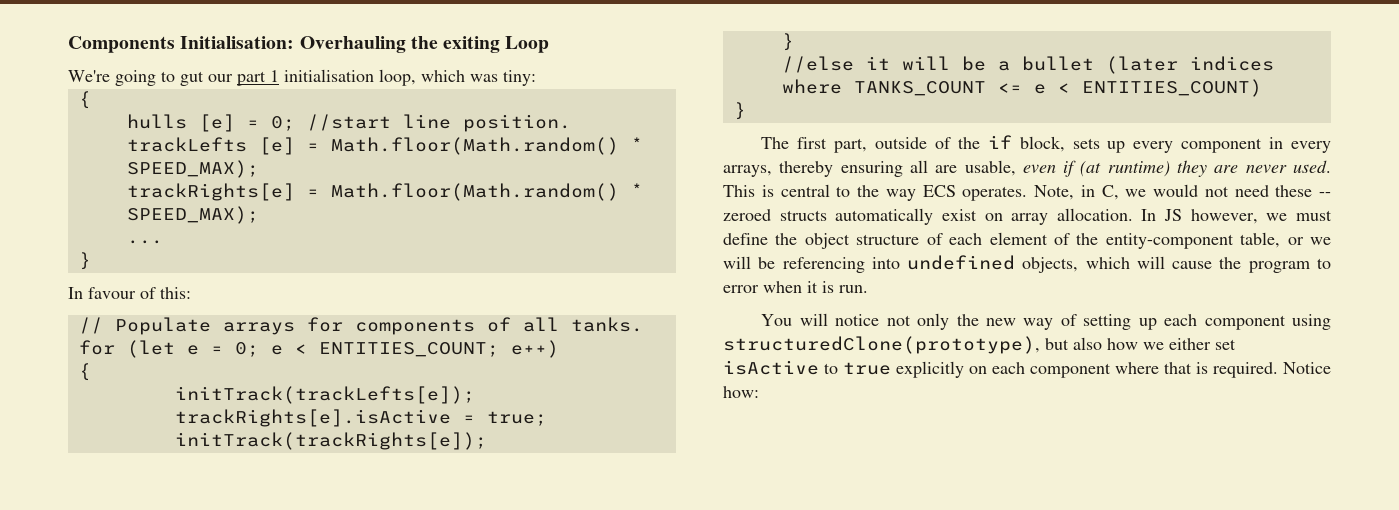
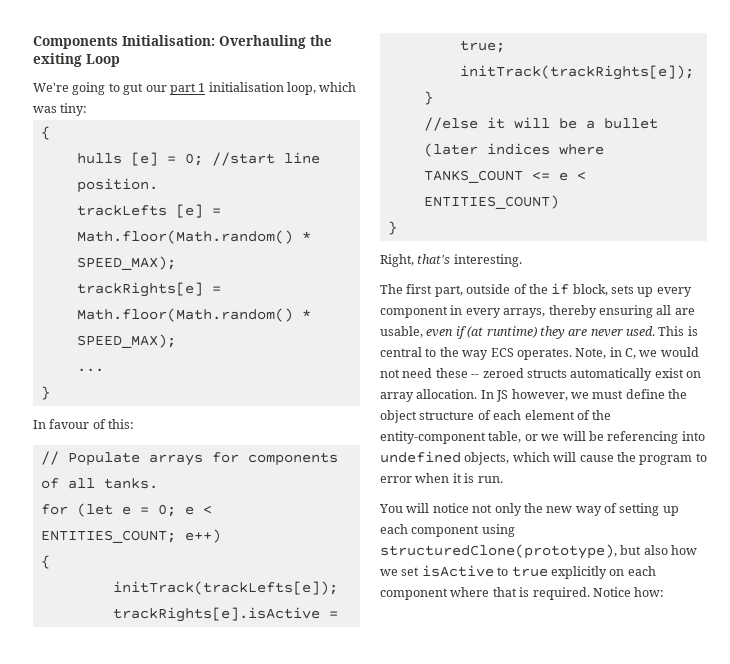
+ Right, that's interesting.
- You will notice not only the new way of setting up each component using structuredClone(prototype), but also how we either set isActive to true explicitly on each component where that is required.
+ You will notice not only the new way of setting up each component using structuredClone(prototype), but also how we set isActive to true explicitly on each component where that is required.

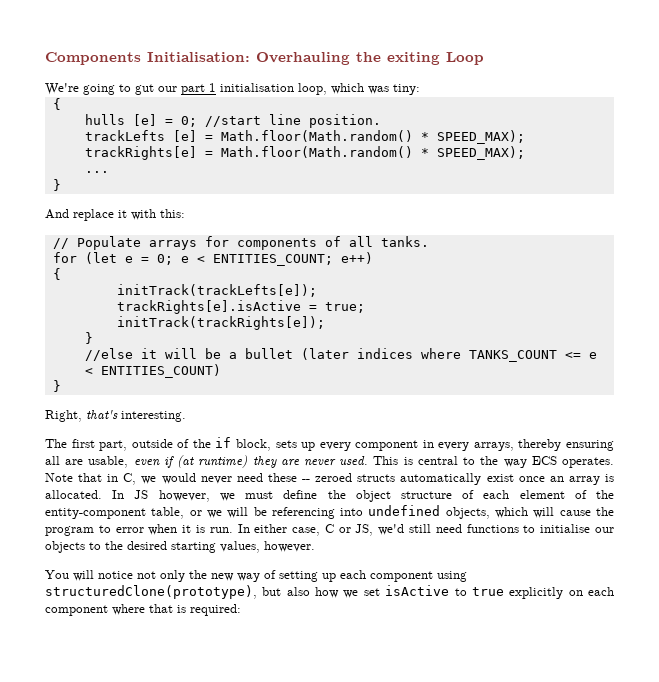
- In favour of this:
+ And replace it with this:
- Note, in C, we would not need these -- zeroed structs automatically exist on array allocation.
+ Note that in C, we would never need these -- zeroed structs automatically exist once an array is allocated.
+ In either case, C or JS, we'd still need functions to initialise our objects to the desired starting values, however.
- You will notice not only the new way of setting up each component using structuredClone(prototype), but also how we set isActive to true explicitly on each component where that is required. Notice how:
+ You will notice not only the new way of setting up each component using structuredClone(prototype), but also how we set isActive to true explicitly on each component where that is required:

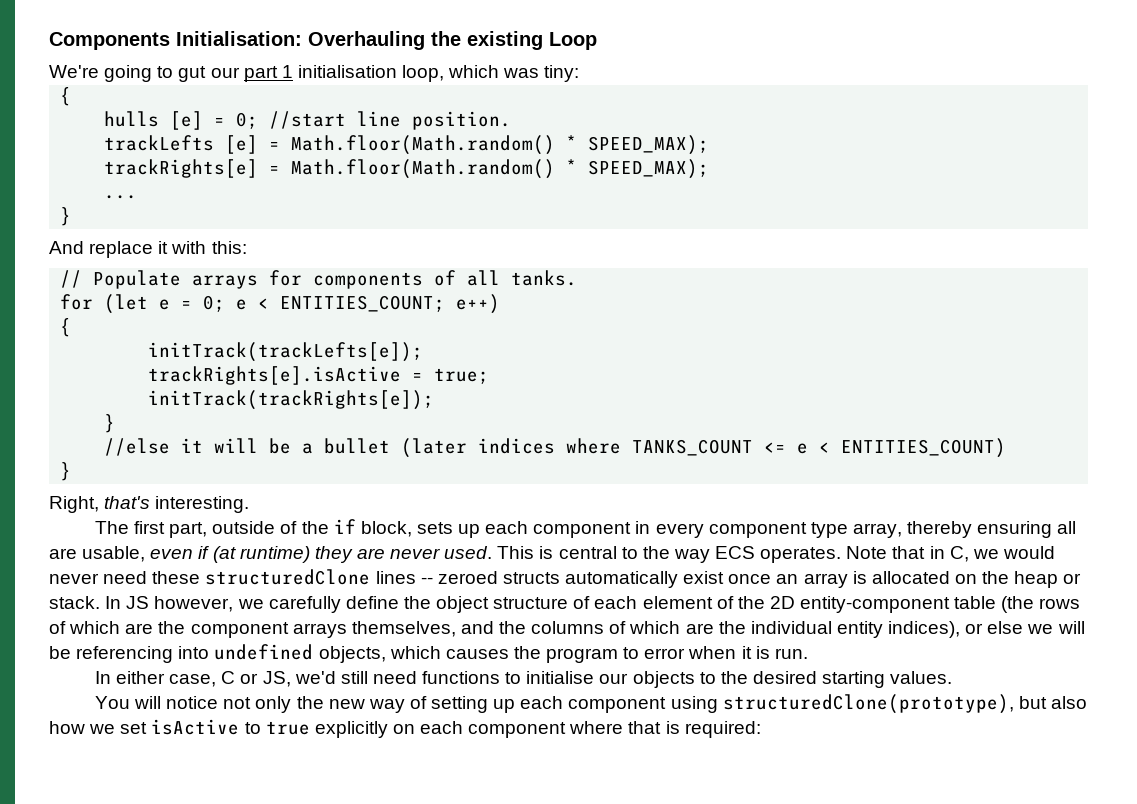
- Components Initialisation: Overhauling the exiting Loop
+ Components Initialisation: Overhauling the existing Loop
- The first part, outside of the if block, sets up every component in every arrays, thereby ensuring all are usable, even if (at runtime) they are never used.
+ The first part, outside of the if block, sets up each component in every component type array, thereby ensuring all are usable, even if (at runtime) they are never used.
- Note that in C, we would never need these -- zeroed structs automatically exist once an array is allocated.
+ Note that in C, we would never need these structuredClone lines -- zeroed structs automatically exist once an array is allocated on the heap or stack.
- In JS however, we must define the object structure of each element of the entity-component table, or we will be referencing into undefined objects, which will cause the program to error when it is run. In either case, C or JS, we'd still need functions to initialise our objects to the desired starting values, however.
+ In JS however, we carefully define the object structure of each element of the 2D entity-component table (the rows of which are the component arrays themselves, and the columns of which are the individual entity indices), or else we will be referencing into undefined objects, which causes the program to error when it is run.
+ In either case, C or JS, we'd still need functions to initialise our objects to the desired starting values.

